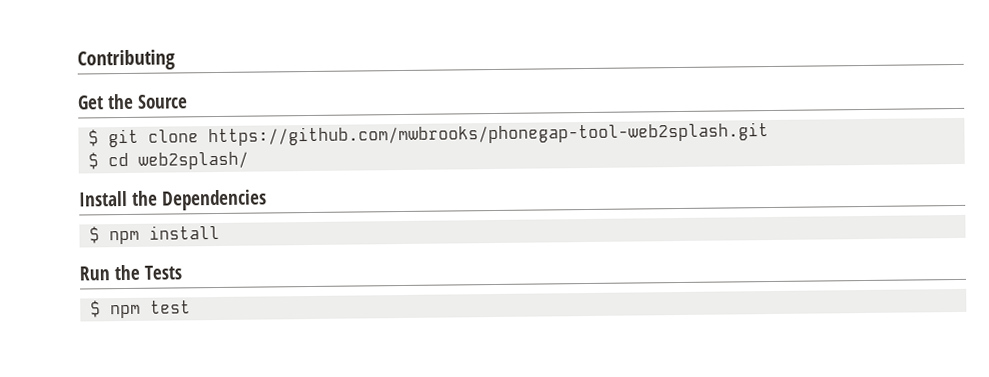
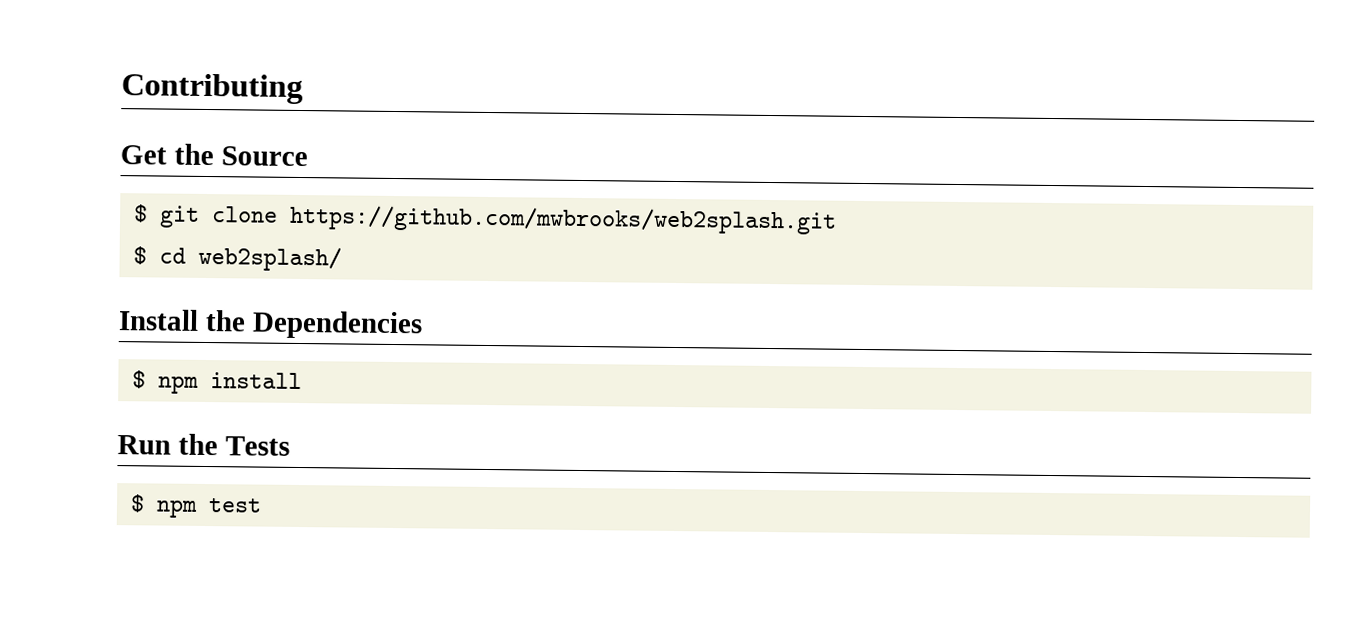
- $ git clone https://github.com/mwbrooks/phonegap-tool-web2splash.git
+ $ git clone https://github.com/mwbrooks/web2splash.git

